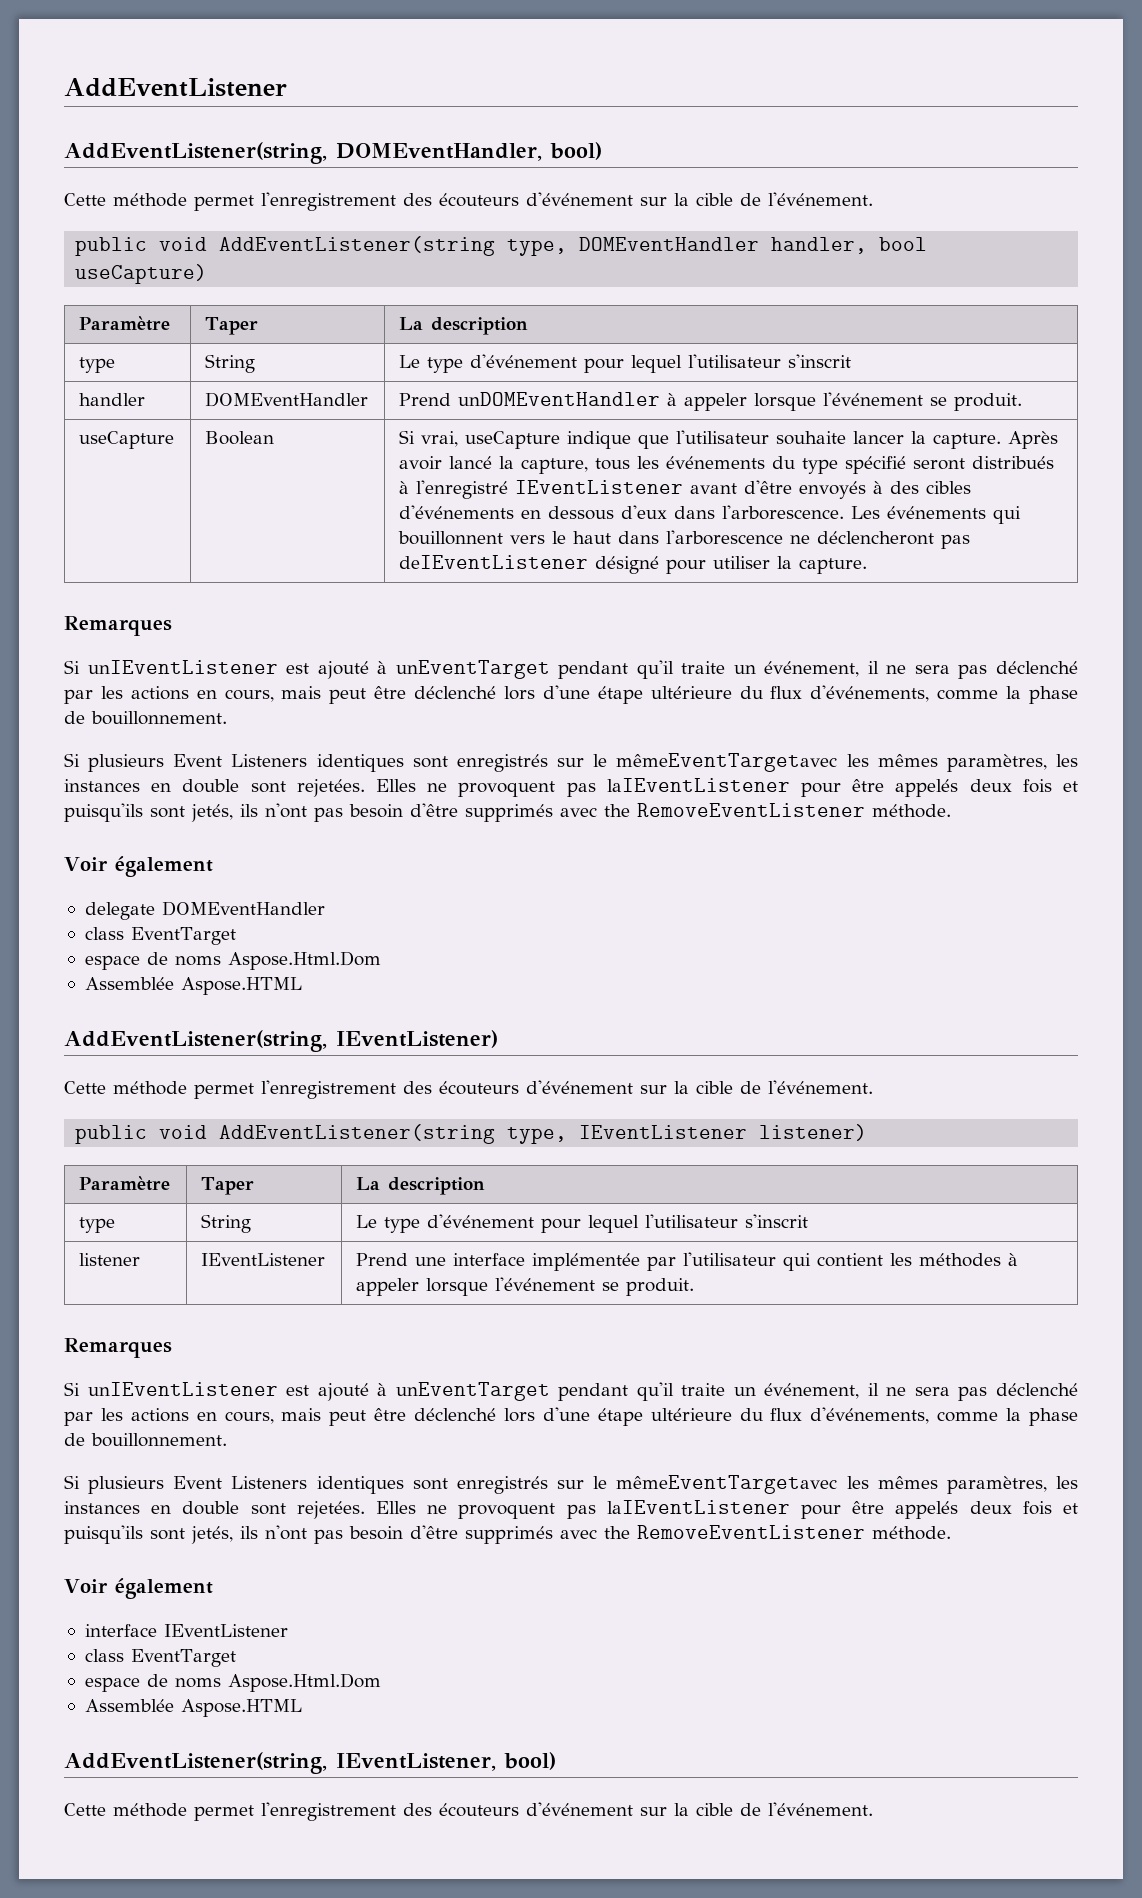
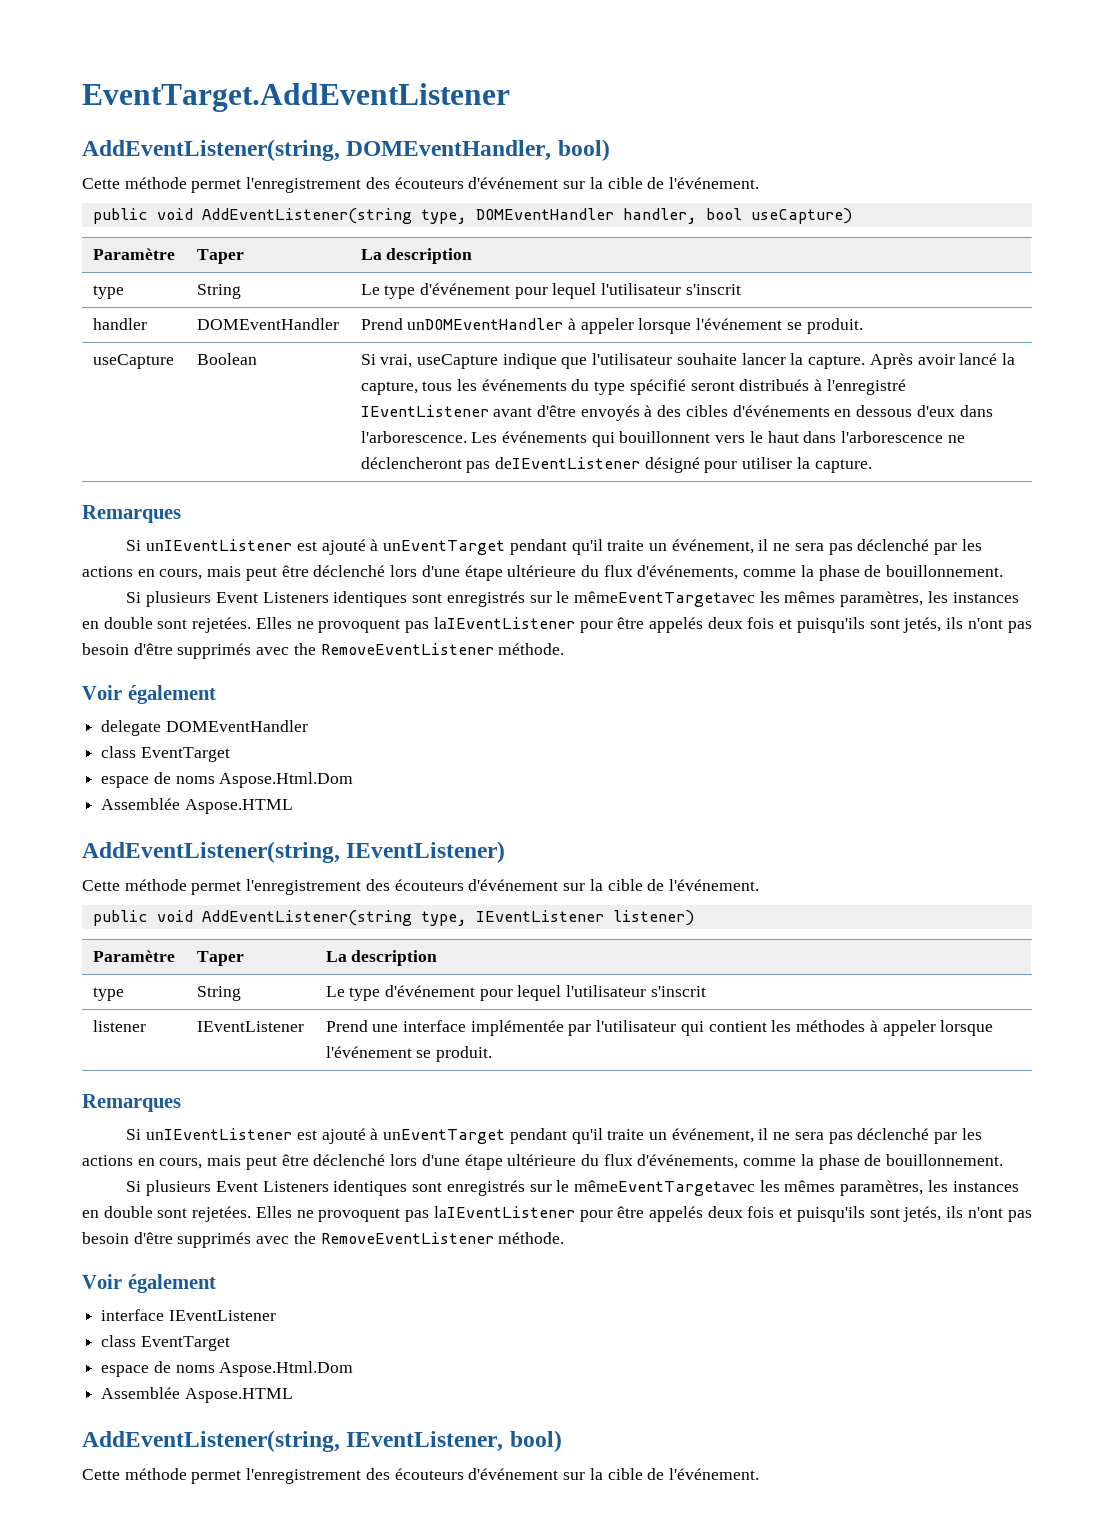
- AddEventListener
+ EventTarget.AddEventListener

